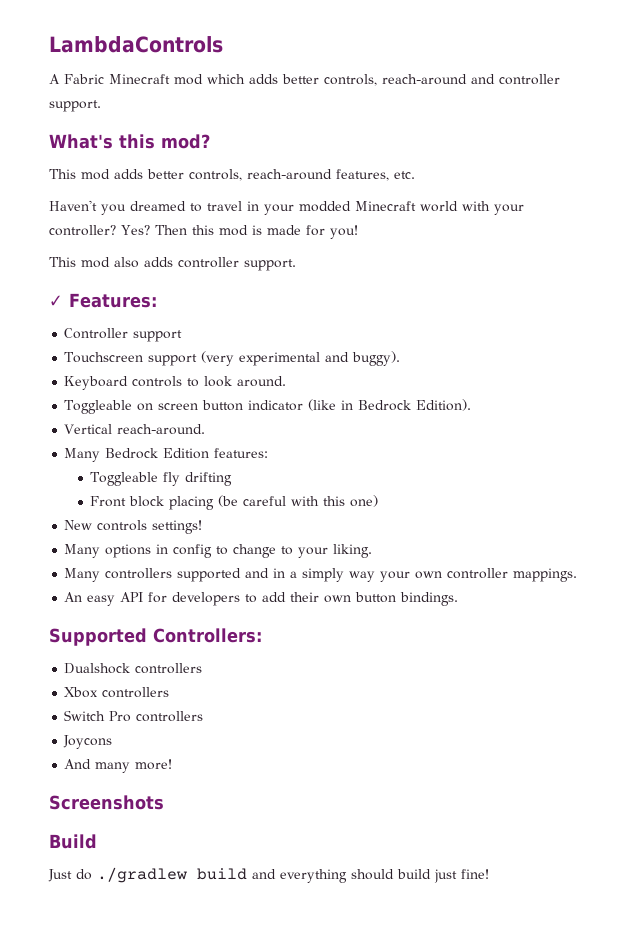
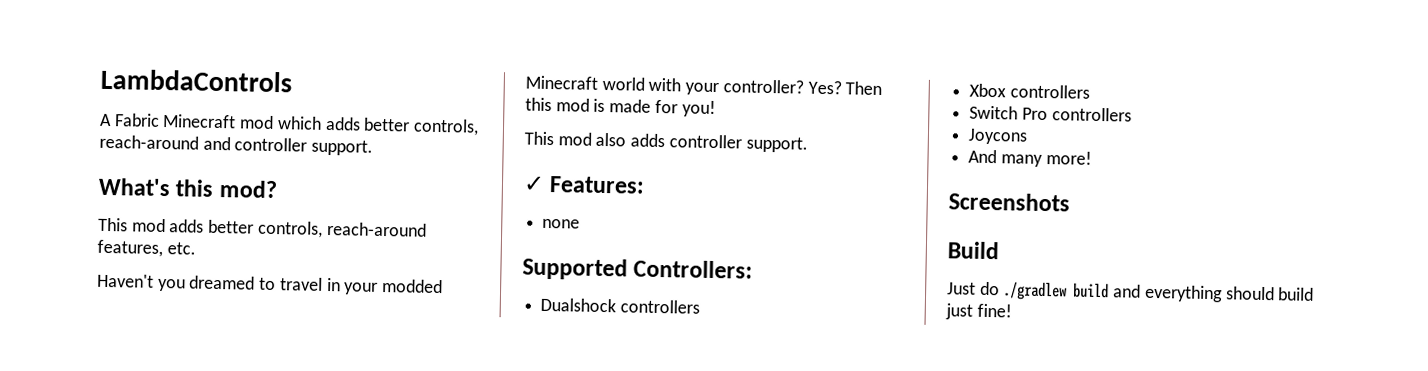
- Controller support
- Touchscreen support (very experimental and buggy).
- Keyboard controls to look around.
- Toggleable on screen button indicator (like in Bedrock Edition).
- Vertical reach-around.
- Many Bedrock Edition features:
- Toggleable fly drifting
- Front block placing (be careful with this one)
- New controls settings!
- Many options in config to change to your liking.
- Many controllers supported and in a simply way your own controller mappings.
- An easy API for developers to add their own button bindings.
+ none

